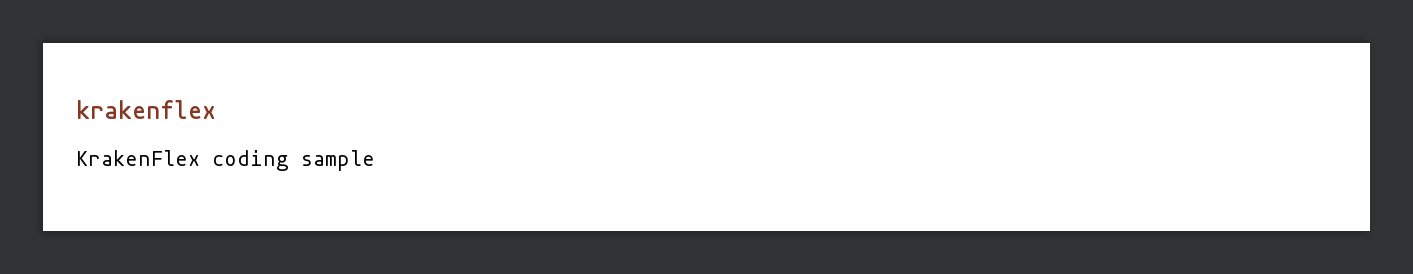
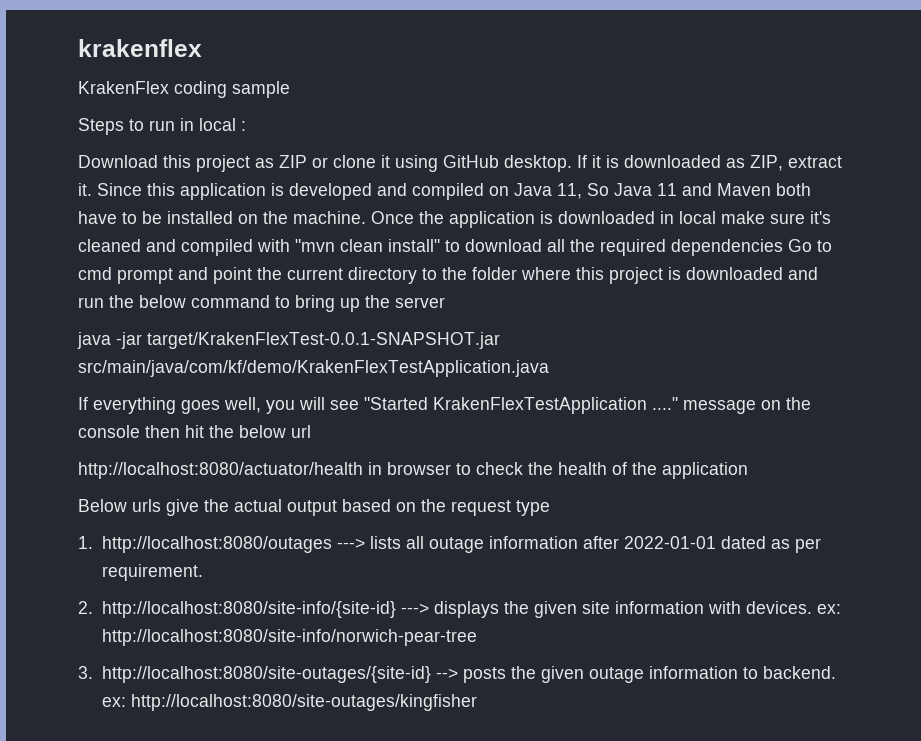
+ Steps to run in local :
+ Download this project as ZIP or clone it using GitHub desktop. If it is downloaded as ZIP, extract it. Since this application is developed and compiled on Java 11, So Java 11 and Maven both have to be installed on the machine. Once the application is downloaded in local make sure it's cleaned and compiled with "mvn clean install" to download all the required dependencies Go to cmd prompt and point the current directory to the folder where this project is downloaded and run the below command to bring up the server
+ java -jar target/KrakenFlexTest-0.0.1-SNAPSHOT.jar src/main/java/com/kf/demo/KrakenFlexTestApplication.java
+ If everything goes well, you will see "Started KrakenFlexTestApplication ...." message on the console then hit the below url
+ http://localhost:8080/actuator/health in browser to check the health of the application
+ Below urls give the actual output based on the request type
+ 1. http://localhost:8080/outages ---> lists all outage information after 2022-01-01 dated as per requirement.
+ 2. http://localhost:8080/site-info/{site-id} ---> displays the given site information with devices. ex: http://localhost:8080/site-info/norwich-pear-tree
+ 3. http://localhost:8080/site-outages/{site-id} --> posts the given outage information to backend. ex: http://localhost:8080/site-outages/kingfisher

